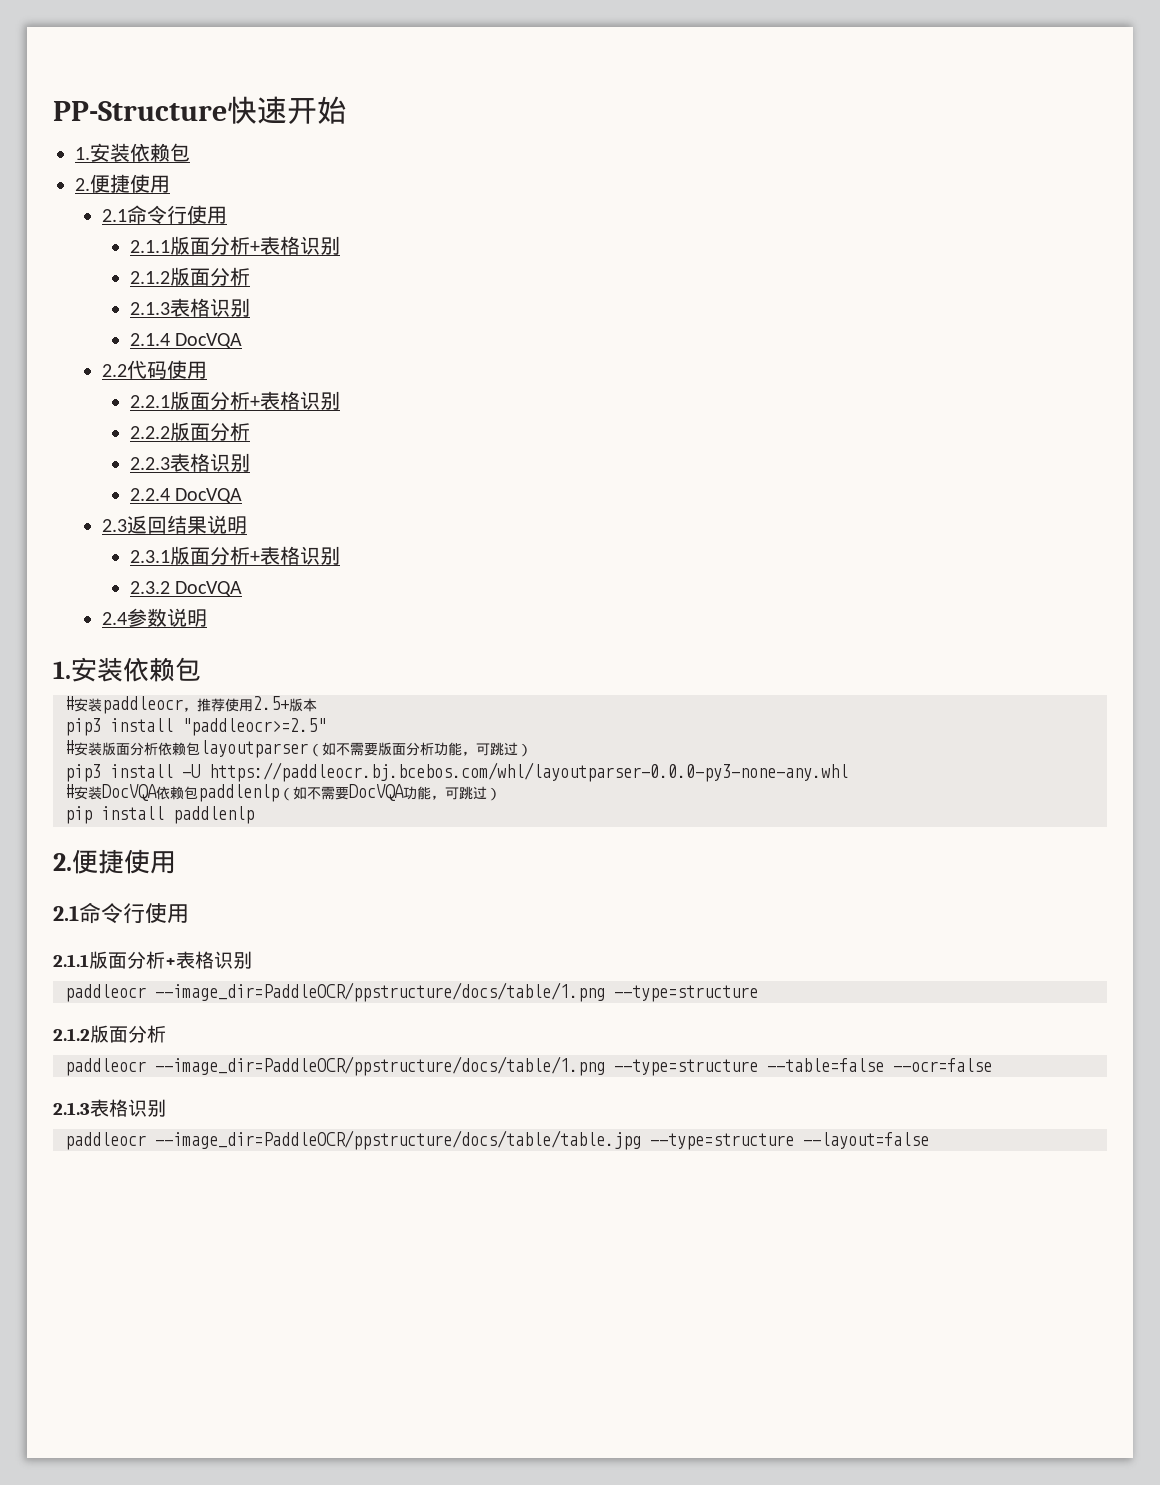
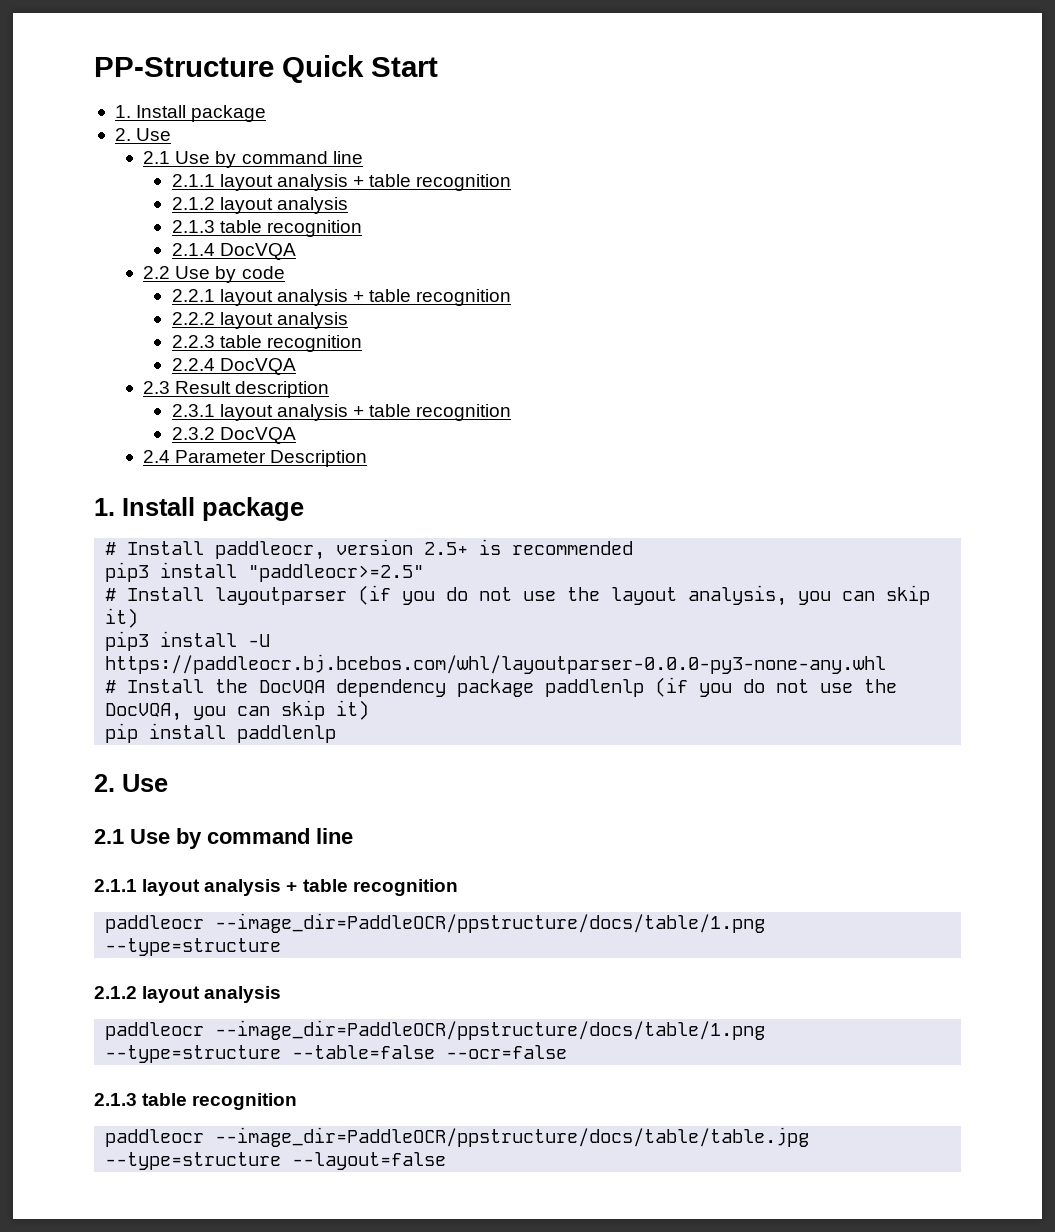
- PP-Structure快速开始
- 1.安装依赖包
- 2.便捷使用
- 2.1命令行使用
- 2.1.1版面分析+表格识别
- 2.1.2版面分析
- 2.1.3表格识别
+ PP-Structure Quick Start
+ 1. Install package
+ 2. Use
+ 2.1 Use by command line
+ 2.1.1 layout analysis + table recognition
+ 2.1.2 layout analysis
+ 2.1.3 table recognition
- 2.2代码使用
- 2.2.1版面分析+表格识别
+ 2.2 Use by code
+ 2.2.1 layout analysis + table recognition
- 2.2.2版面分析
+ 2.2.2 layout analysis
- 2.2.3表格识别
+ 2.2.3 table recognition
- 2.3返回结果说明
- 2.3.1版面分析+表格识别
+ 2.3 Result description
+ 2.3.1 layout analysis + table recognition
- 2.4参数说明
- 1.安装依赖包
- #安装paddleocr，推荐使用2.5+版本
+ 2.4 Parameter Description
+ 1. Install package
+ # Install paddleocr, version 2.5+ is recommended
  pip3 install "paddleocr>=2.5"
- #安装版面分析依赖包layoutparser（如不需要版面分析功能，可跳过）
+ # Install layoutparser (if you do not use the layout analysis, you can skip it)
- #安装DocVQA依赖包paddlenlp（如不需要DocVQA功能，可跳过）
+ # Install the DocVQA dependency package paddlenlp (if you do not use the DocVQA, you can skip it)
  pip install paddlenlp
- 2.便捷使用
- 2.1命令行使用
- 2.1.1版面分析+表格识别
+ 2. Use
+ 2.1 Use by command line
+ 2.1.1 layout analysis + table recognition
  paddleocr --image_dir=PaddleOCR/ppstructure/docs/table/1.png --type=structure
- 2.1.2版面分析
+ 2.1.2 layout analysis
  paddleocr --image_dir=PaddleOCR/ppstructure/docs/table/1.png --type=structure --table=false --ocr=false
- 2.1.3表格识别
+ 2.1.3 table recognition

